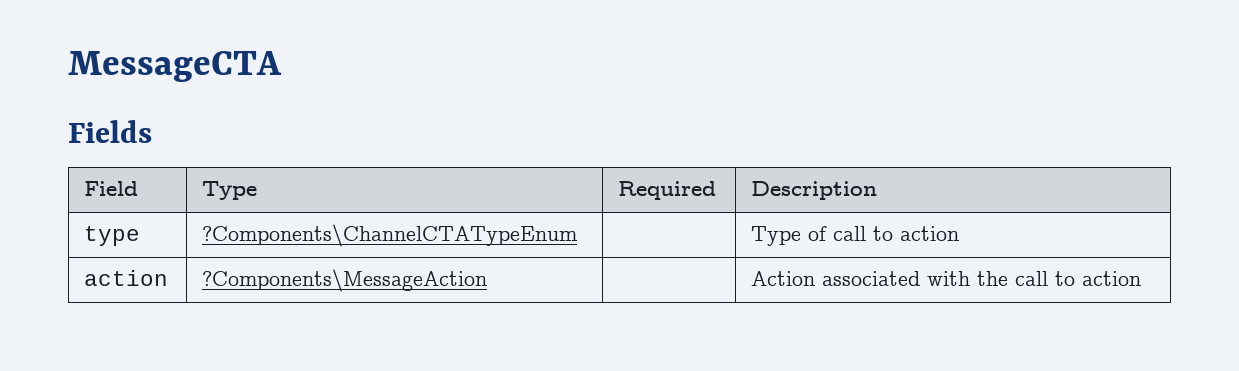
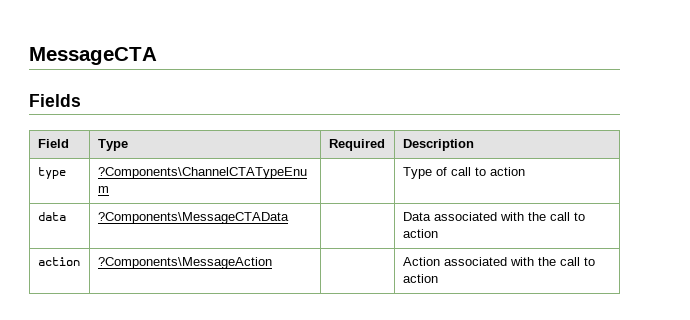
+ data | ?Components\MessageCTAData | | Data associated with the call to action

